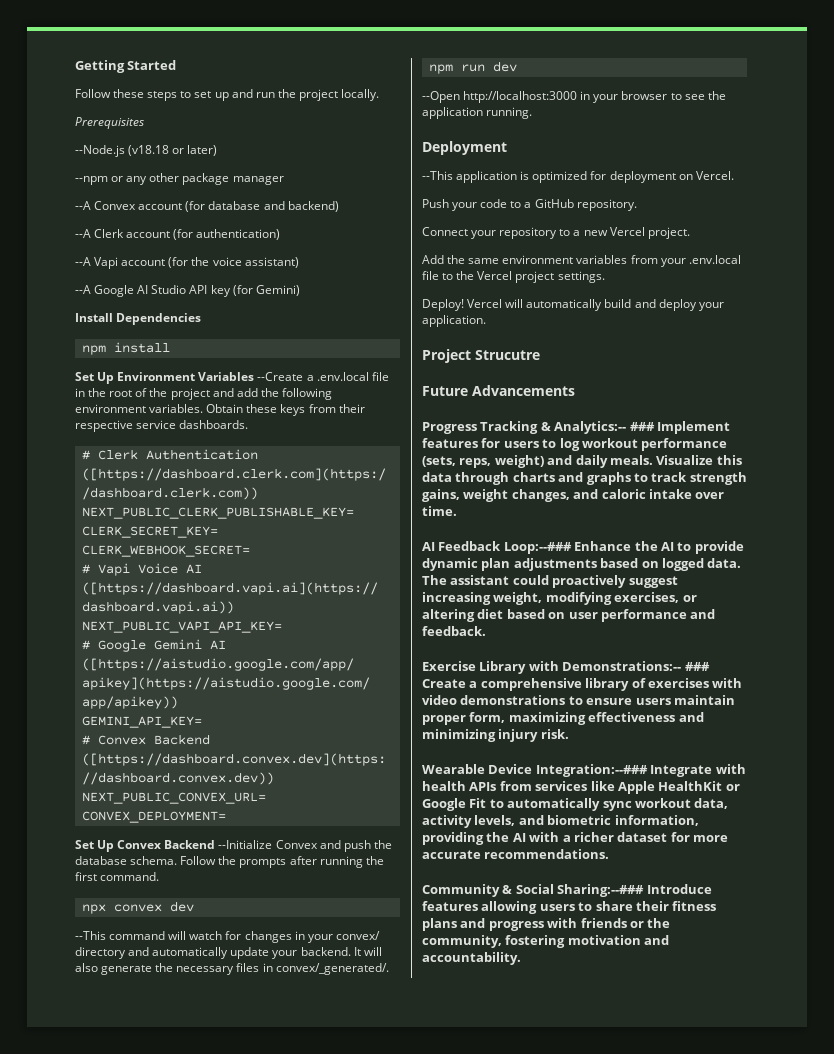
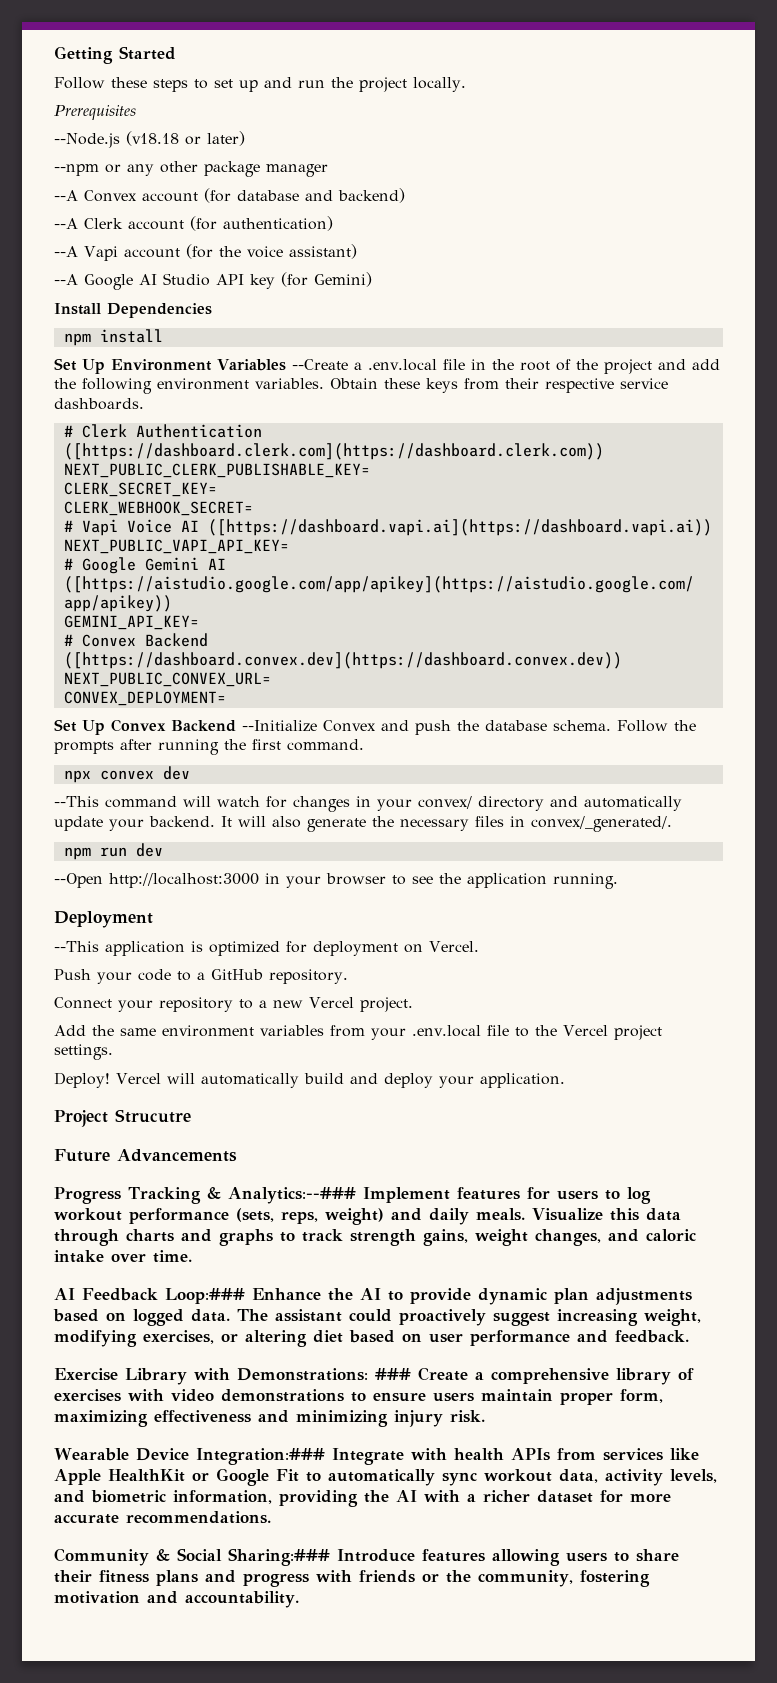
- Progress Tracking & Analytics:-- ### Implement features for users to log workout performance (sets, reps, weight) and daily meals.
+ Progress Tracking & Analytics:--### Implement features for users to log workout performance (sets, reps, weight) and daily meals.
- AI Feedback Loop:--### Enhance the AI to provide dynamic plan adjustments based on logged data.
+ AI Feedback Loop:### Enhance the AI to provide dynamic plan adjustments based on logged data.
- Exercise Library with Demonstrations:-- ### Create a comprehensive library of exercises with video demonstrations to ensure users maintain proper form, maximizing effectiveness and minimizing injury risk.
+ Exercise Library with Demonstrations: ### Create a comprehensive library of exercises with video demonstrations to ensure users maintain proper form, maximizing effectiveness and minimizing injury risk.
- Wearable Device Integration:--### Integrate with health APIs from services like Apple HealthKit or Google Fit to automatically sync workout data, activity levels, and biometric information, providing the AI with a richer dataset for more accurate recommendations.
+ Wearable Device Integration:### Integrate with health APIs from services like Apple HealthKit or Google Fit to automatically sync workout data, activity levels, and biometric information, providing the AI with a richer dataset for more accurate recommendations.
- Community & Social Sharing:--### Introduce features allowing users to share their fitness plans and progress with friends or the community, fostering motivation and accountability.
+ Community & Social Sharing:### Introduce features allowing users to share their fitness plans and progress with friends or the community, fostering motivation and accountability.

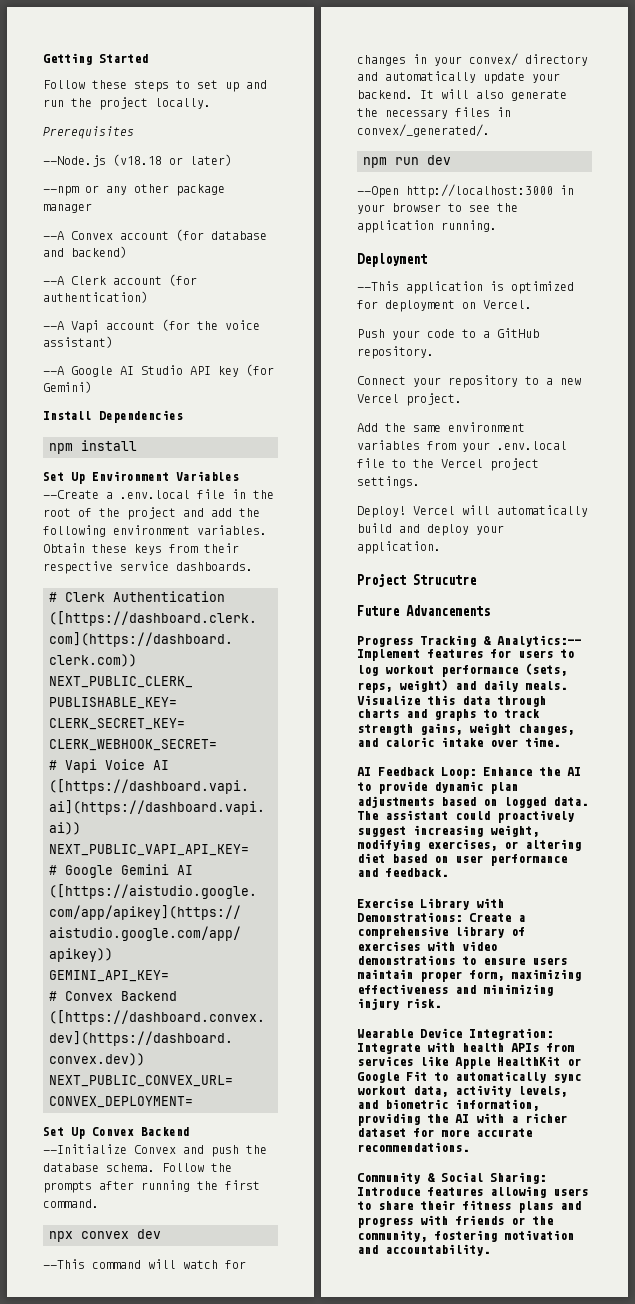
- Progress Tracking & Analytics:--### Implement features for users to log workout performance (sets, reps, weight) and daily meals.
+ Progress Tracking & Analytics:-- Implement features for users to log workout performance (sets, reps, weight) and daily meals.
- AI Feedback Loop:### Enhance the AI to provide dynamic plan adjustments based on logged data.
+ AI Feedback Loop: Enhance the AI to provide dynamic plan adjustments based on logged data.
- Exercise Library with Demonstrations: ### Create a comprehensive library of exercises with video demonstrations to ensure users maintain proper form, maximizing effectiveness and minimizing injury risk.
+ Exercise Library with Demonstrations: Create a comprehensive library of exercises with video demonstrations to ensure users maintain proper form, maximizing effectiveness and minimizing injury risk.
- Wearable Device Integration:### Integrate with health APIs from services like Apple HealthKit or Google Fit to automatically sync workout data, activity levels, and biometric information, providing the AI with a richer dataset for more accurate recommendations.
+ Wearable Device Integration: Integrate with health APIs from services like Apple HealthKit or Google Fit to automatically sync workout data, activity levels, and biometric information, providing the AI with a richer dataset for more accurate recommendations.
- Community & Social Sharing:### Introduce features allowing users to share their fitness plans and progress with friends or the community, fostering motivation and accountability.
+ Community & Social Sharing: Introduce features allowing users to share their fitness plans and progress with friends or the community, fostering motivation and accountability.

